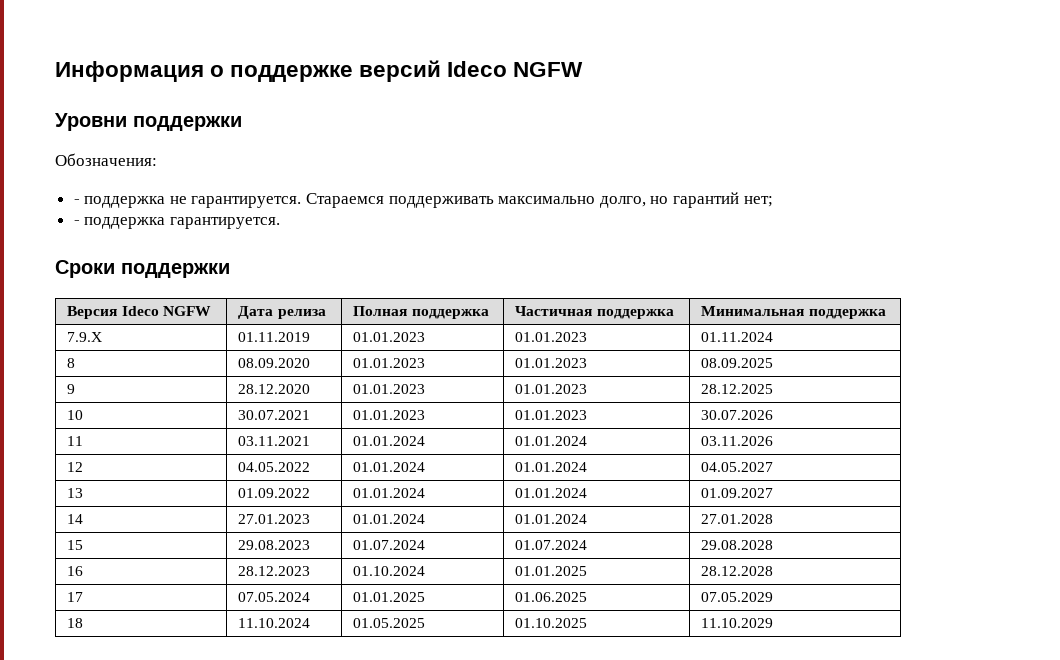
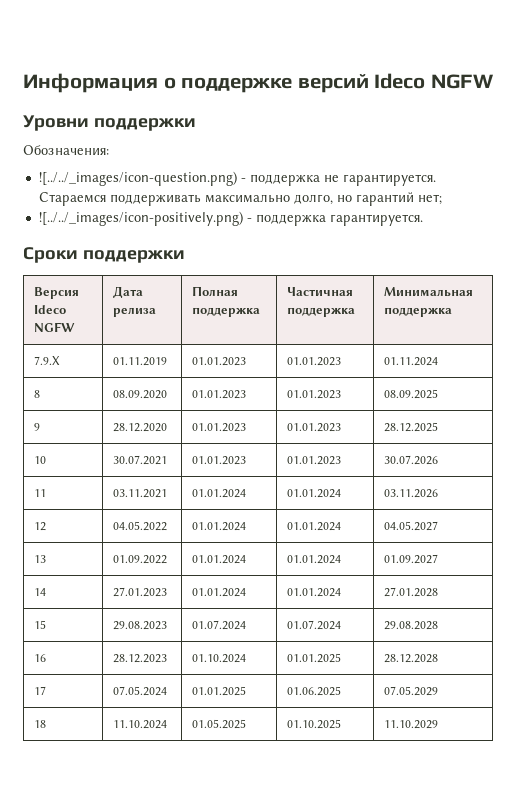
- - поддержка не гарантируется.
+ ![../../_images/icon-question.png) - поддержка не гарантируется.
- - поддержка гарантируется.
+ ![../../_images/icon-positively.png) - поддержка гарантируется.

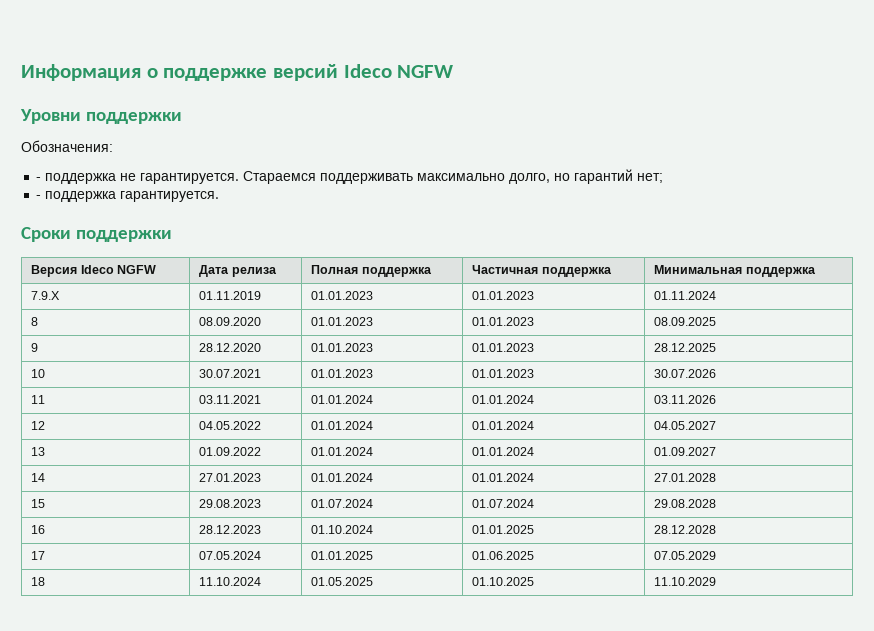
- ![../../_images/icon-question.png) - поддержка не гарантируется.
+ - поддержка не гарантируется.
- ![../../_images/icon-positively.png) - поддержка гарантируется.
+ - поддержка гарантируется.

